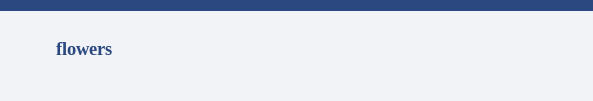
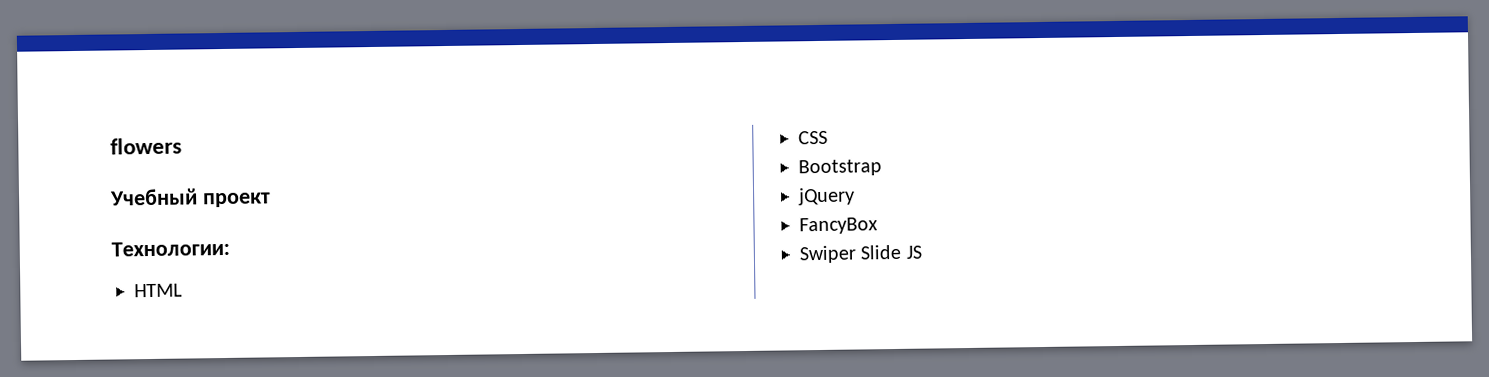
+ Учебный проект
+ Технологии:
+ HTML
+ CSS
+ Bootstrap
+ jQuery
+ FancyBox
+ Swiper Slide JS

